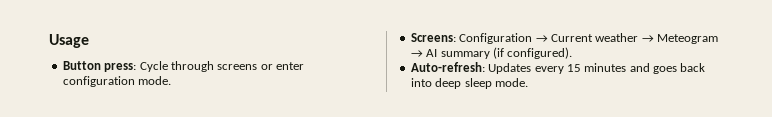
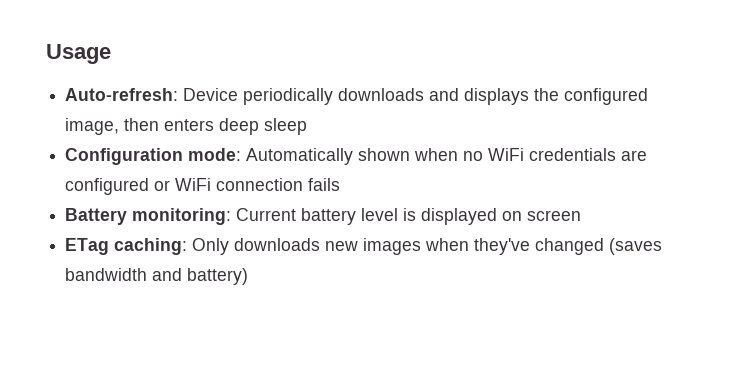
- Button press: Cycle through screens or enter configuration mode.
- Screens: Configuration → Current weather → Meteogram → AI summary (if configured).
- Auto-refresh: Updates every 15 minutes and goes back into deep sleep mode.
+ Auto-refresh: Device periodically downloads and displays the configured image, then enters deep sleep
+ Configuration mode: Automatically shown when no WiFi credentials are configured or WiFi connection fails
+ Battery monitoring: Current battery level is displayed on screen
+ ETag caching: Only downloads new images when they've changed (saves bandwidth and battery)

